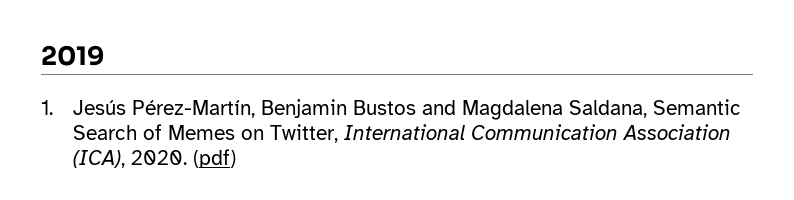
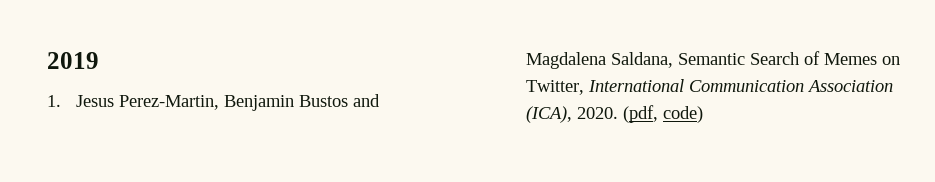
- 1. Jesús Pérez-Martín, Benjamin Bustos and Magdalena Saldana, Semantic Search of Memes on Twitter, International Communication Association (ICA), 2020.
+ 1. Jesus Perez-Martin, Benjamin Bustos and Magdalena Saldana, Semantic Search of Memes on Twitter, International Communication Association (ICA), 2020.
- (pdf)
+ (pdf, code)

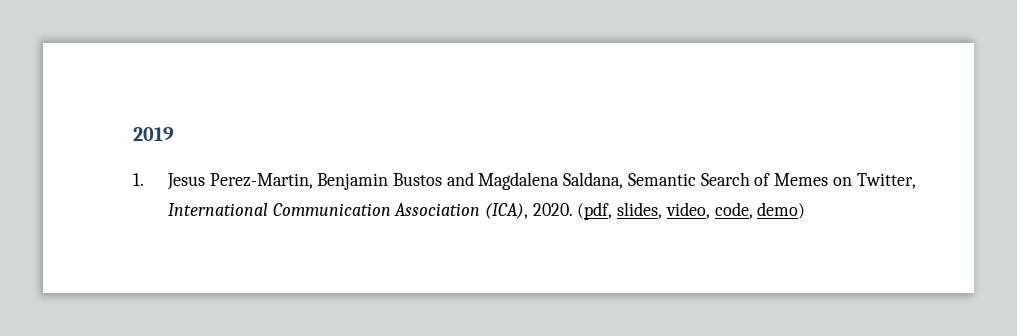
- (pdf, code)
+ (pdf, slides, video, code, demo)

